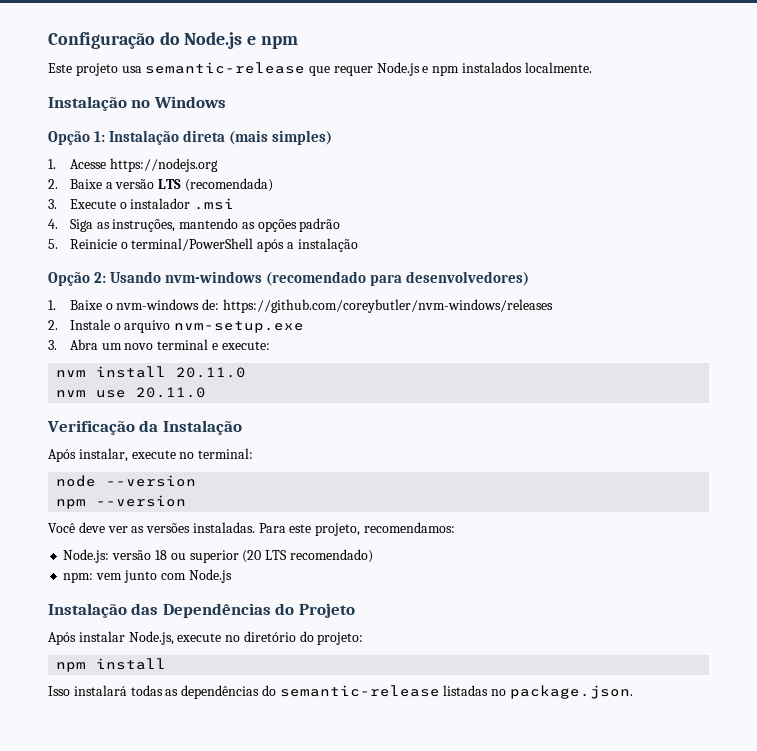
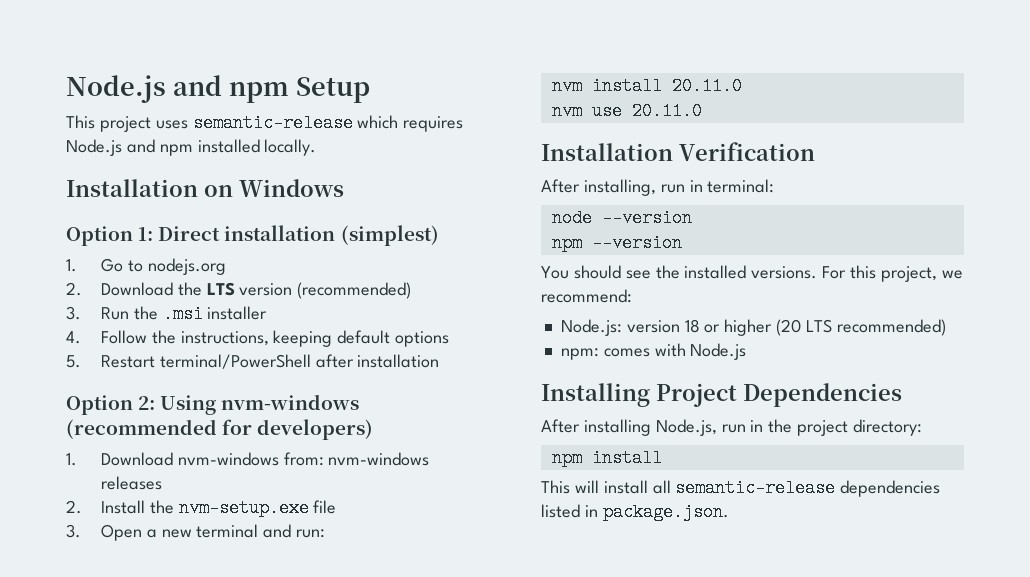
- Configuração do Node.js e npm
- Este projeto usa semantic-release que requer Node.js e npm instalados localmente.
- Instalação no Windows
- Opção 1: Instalação direta (mais simples)
- 1. Acesse https://nodejs.org
- 2. Baixe a versão LTS (recomendada)
- 3. Execute o instalador .msi
+ Node.js and npm Setup
+ This project uses semantic-release which requires Node.js and npm installed locally.
+ Installation on Windows
+ Option 1: Direct installation (simplest)
+ 1. Go to nodejs.org
+ 2. Download the LTS version (recommended)
+ 3. Run the .msi installer
- 4. Siga as instruções, mantendo as opções padrão
- 5. Reinicie o terminal/PowerShell após a instalação
- Opção 2: Usando nvm-windows (recomendado para desenvolvedores)
- 1. Baixe o nvm-windows de: https://github.com/coreybutler/nvm-windows/releases
- 2. Instale o arquivo nvm-setup.exe
- 3. Abra um novo terminal e execute:
+ 4. Follow the instructions, keeping default options
+ 5. Restart terminal/PowerShell after installation
+ Option 2: Using nvm-windows (recommended for developers)
+ 1. Download nvm-windows from: nvm-windows releases
+ 2. Install the nvm-setup.exe file
+ 3. Open a new terminal and run:
- Verificação da Instalação
- Após instalar, execute no terminal:
+ Installation Verification
+ After installing, run in terminal:
- Você deve ver as versões instaladas. Para este projeto, recomendamos:
- Node.js: versão 18 ou superior (20 LTS recomendado)
+ You should see the installed versions. For this project, we recommend:
+ Node.js: version 18 or higher (20 LTS recommended)
- npm: vem junto com Node.js
- Instalação das Dependências do Projeto
- Após instalar Node.js, execute no diretório do projeto:
+ npm: comes with Node.js
+ Installing Project Dependencies
+ After installing Node.js, run in the project directory:
  npm install
- Isso instalará todas as dependências do semantic-release listadas no package.json.
+ This will install all semantic-release dependencies listed in package.json.

